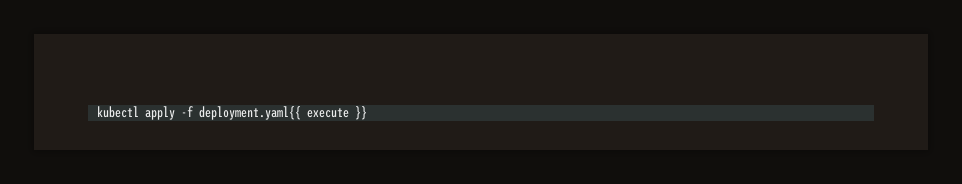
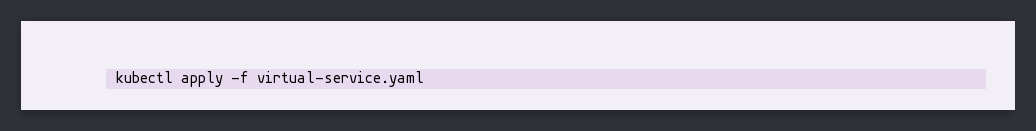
- kubectl apply -f deployment.yaml{{ execute }}
+ kubectl apply -f virtual-service.yaml

